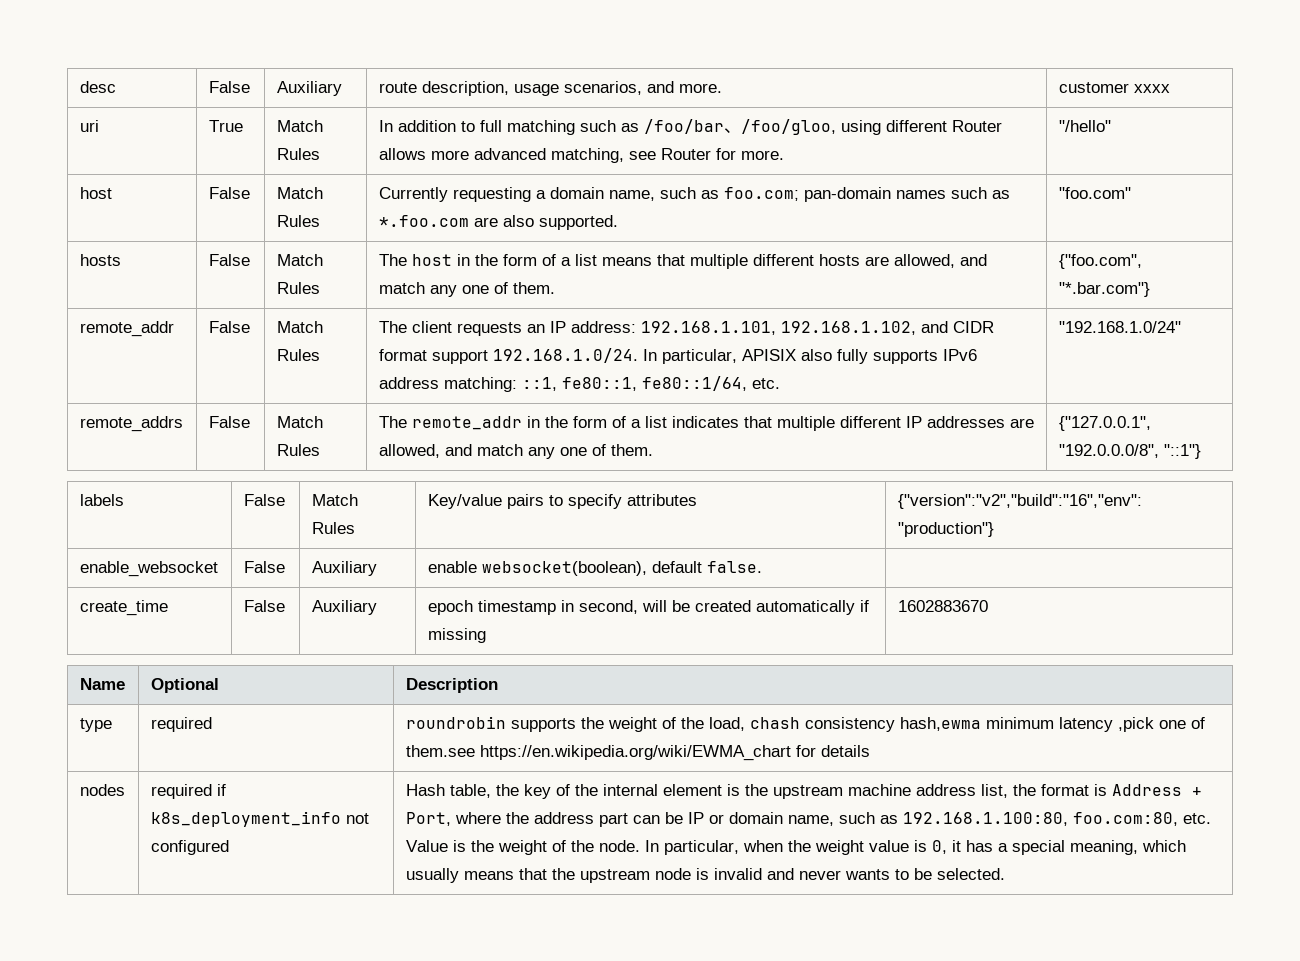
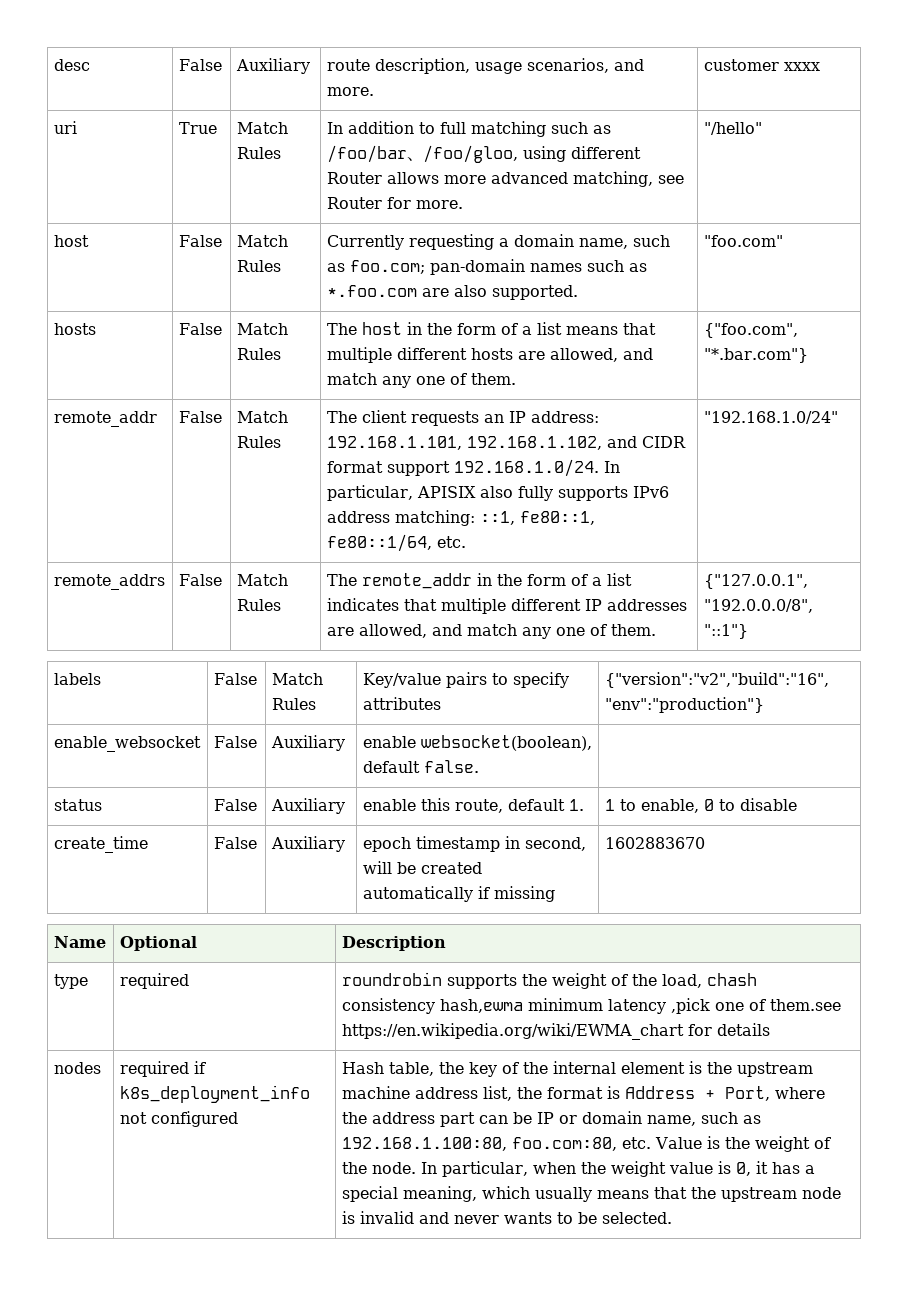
+ status | False | Auxiliary | enable this route, default 1. | 1 to enable, 0 to disable

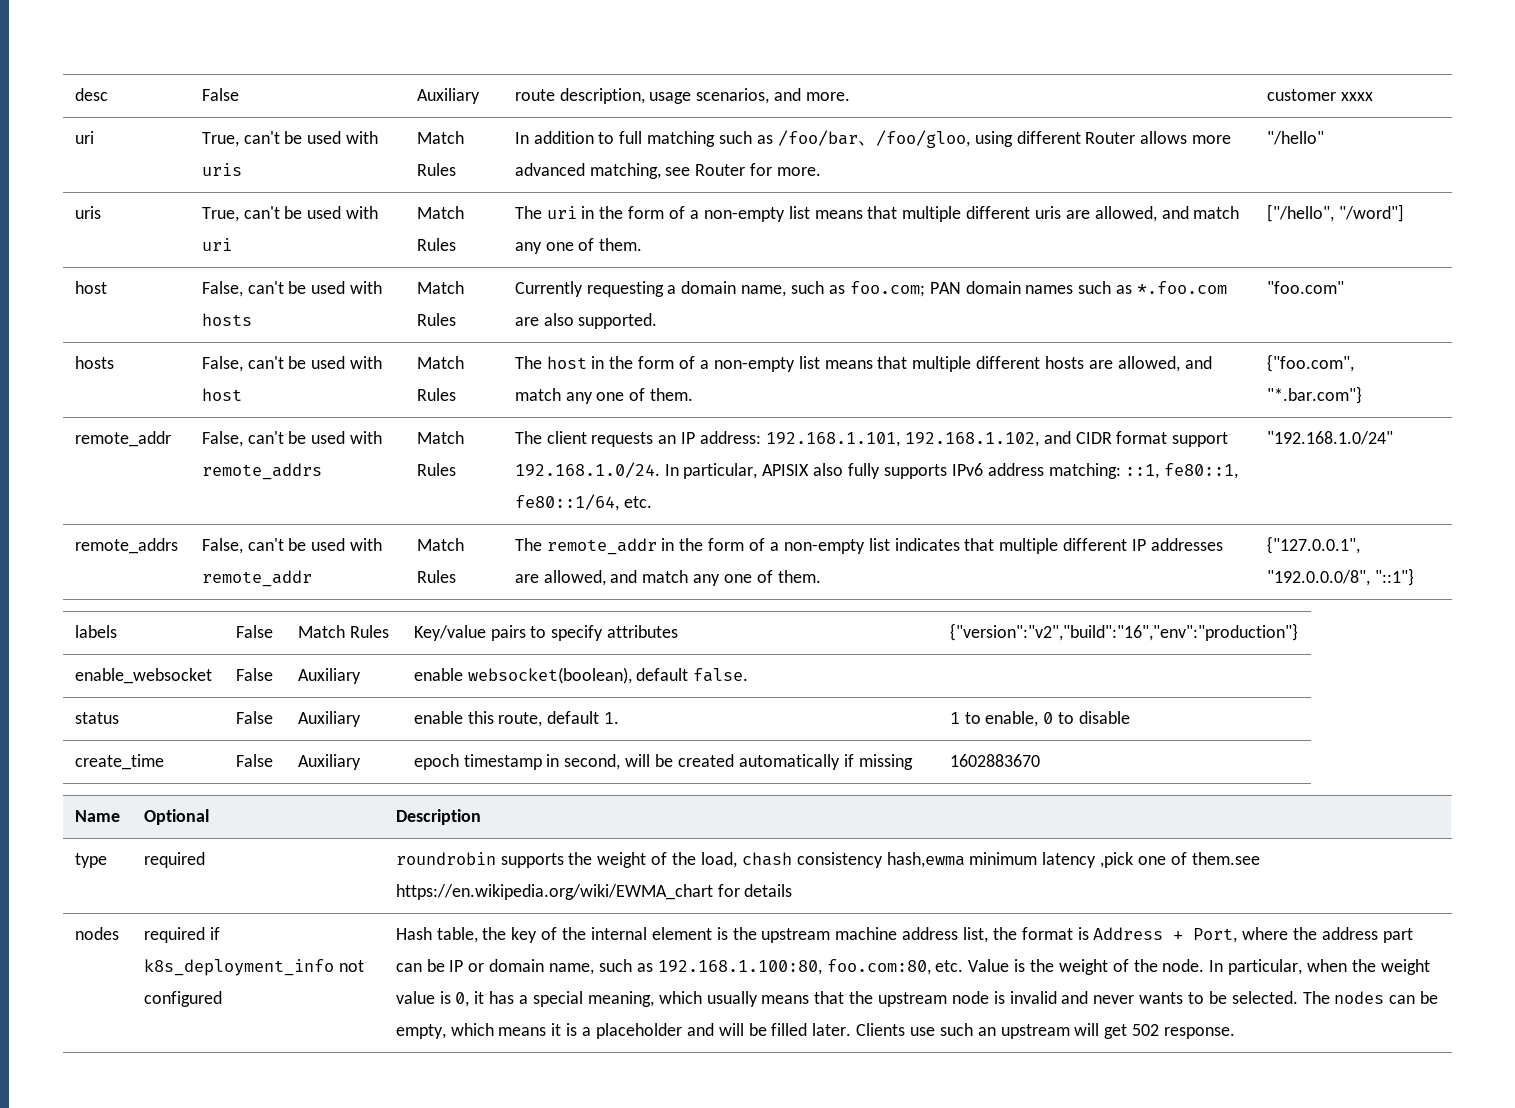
- uri | True | Match Rules | In addition to full matching such as /foo/bar、/foo/gloo, using different Router allows more advanced matching, see Router for more. | "/hello"
+ uri | True, can't be used with uris | Match Rules | In addition to full matching such as /foo/bar、/foo/gloo, using different Router allows more advanced matching, see Router for more. | "/hello"
- host | False | Match Rules | Currently requesting a domain name, such as foo.com; pan-domain names such as *.foo.com are also supported. | "foo.com"
+ uris | True, can't be used with uri | Match Rules | The uri in the form of a non-empty list means that multiple different uris are allowed, and match any one of them. | ["/hello", "/word"]
+ host | False, can't be used with hosts | Match Rules | Currently requesting a domain name, such as foo.com; PAN domain names such as *.foo.com are also supported. | "foo.com"
- hosts | False | Match Rules | The host in the form of a list means that multiple different hosts are allowed, and match any one of them. | {"foo.com", "*.bar.com"}
+ hosts | False, can't be used with host | Match Rules | The host in the form of a non-empty list means that multiple different hosts are allowed, and match any one of them. | {"foo.com", "*.bar.com"}
- remote_addr | False | Match Rules | The client requests an IP address: 192.168.1.101, 192.168.1.102, and CIDR format support 192.168.1.0/24. In particular, APISIX also fully supports IPv6 address matching: ::1, fe80::1, fe80::1/64, etc. | "192.168.1.0/24"
+ remote_addr | False, can't be used with remote_addrs | Match Rules | The client requests an IP address: 192.168.1.101, 192.168.1.102, and CIDR format support 192.168.1.0/24. In particular, APISIX also fully supports IPv6 address matching: ::1, fe80::1, fe80::1/64, etc. | "192.168.1.0/24"
- remote_addrs | False | Match Rules | The remote_addr in the form of a list indicates that multiple different IP addresses are allowed, and match any one of them. | {"127.0.0.1", "192.0.0.0/8", "::1"}
+ remote_addrs | False, can't be used with remote_addr | Match Rules | The remote_addr in the form of a non-empty list indicates that multiple different IP addresses are allowed, and match any one of them. | {"127.0.0.1", "192.0.0.0/8", "::1"}
+ The nodes can be empty, which means it is a placeholder and will be filled later. Clients use such an upstream will get 502 response.

